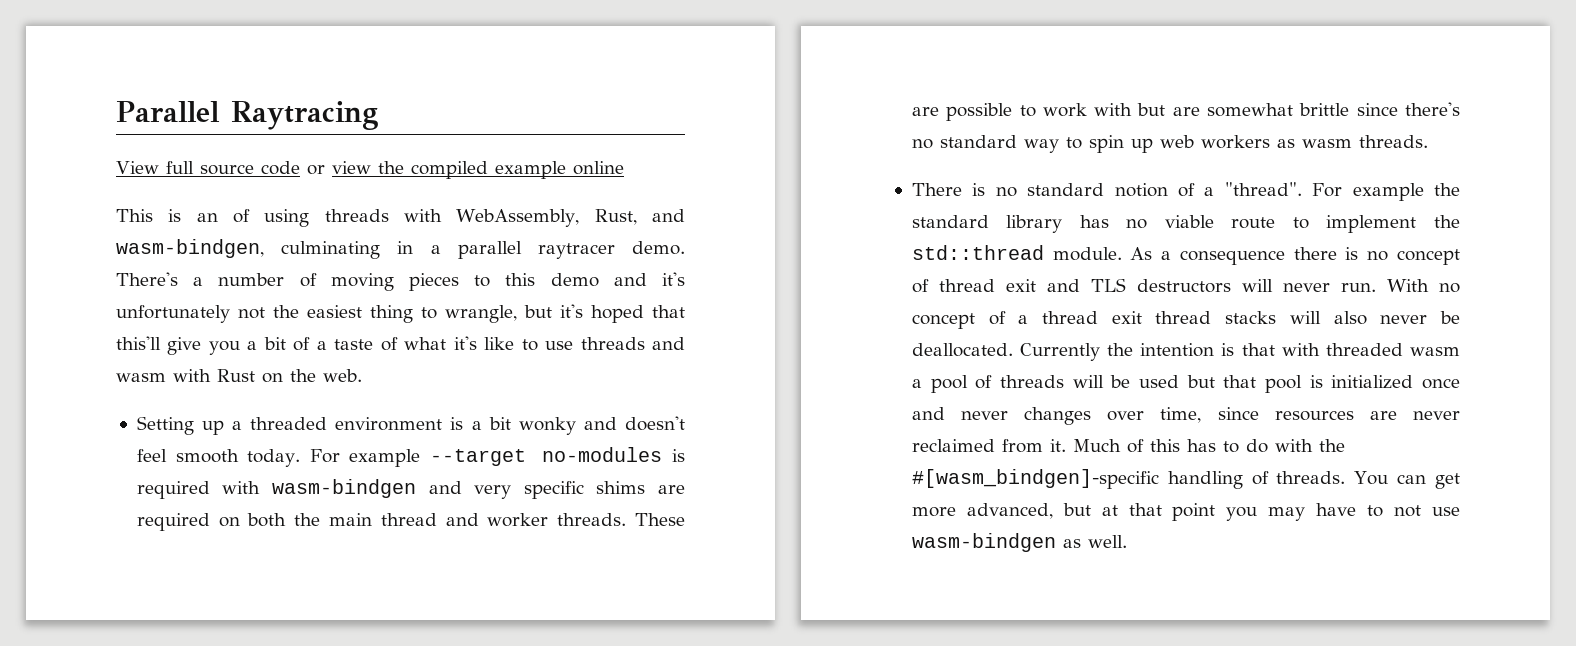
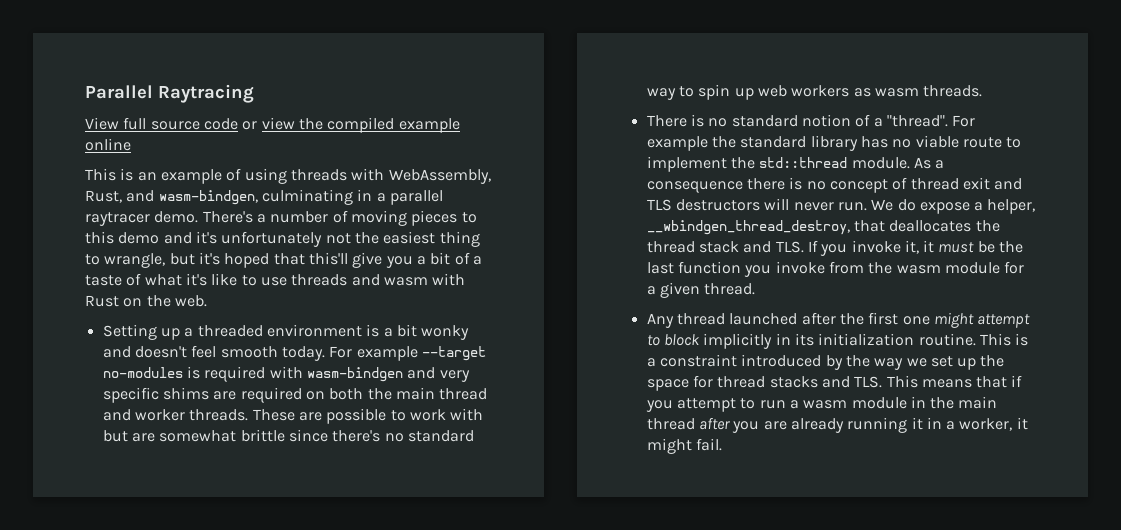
- This is an of using threads with WebAssembly, Rust, and wasm-bindgen, culminating in a parallel raytracer demo.
+ This is an example of using threads with WebAssembly, Rust, and wasm-bindgen, culminating in a parallel raytracer demo.
- With no concept of a thread exit thread stacks will also never be deallocated. Currently the intention is that with threaded wasm a pool of threads will be used but that pool is initialized once and never changes over time, since resources are never reclaimed from it. Much of this has to do with the #[wasm_bindgen]-specific handling of threads. You can get more advanced, but at that point you may have to not use wasm-bindgen as well.
+ We do expose a helper, __wbindgen_thread_destroy, that deallocates the thread stack and TLS. If you invoke it, it must be the last function you invoke from the wasm module for a given thread.
+ Any thread launched after the first one might attempt to block implicitly in its initialization routine. This is a constraint introduced by the way we set up the space for thread stacks and TLS. This means that if you attempt to run a wasm module in the main thread after you are already running it in a worker, it might fail.

